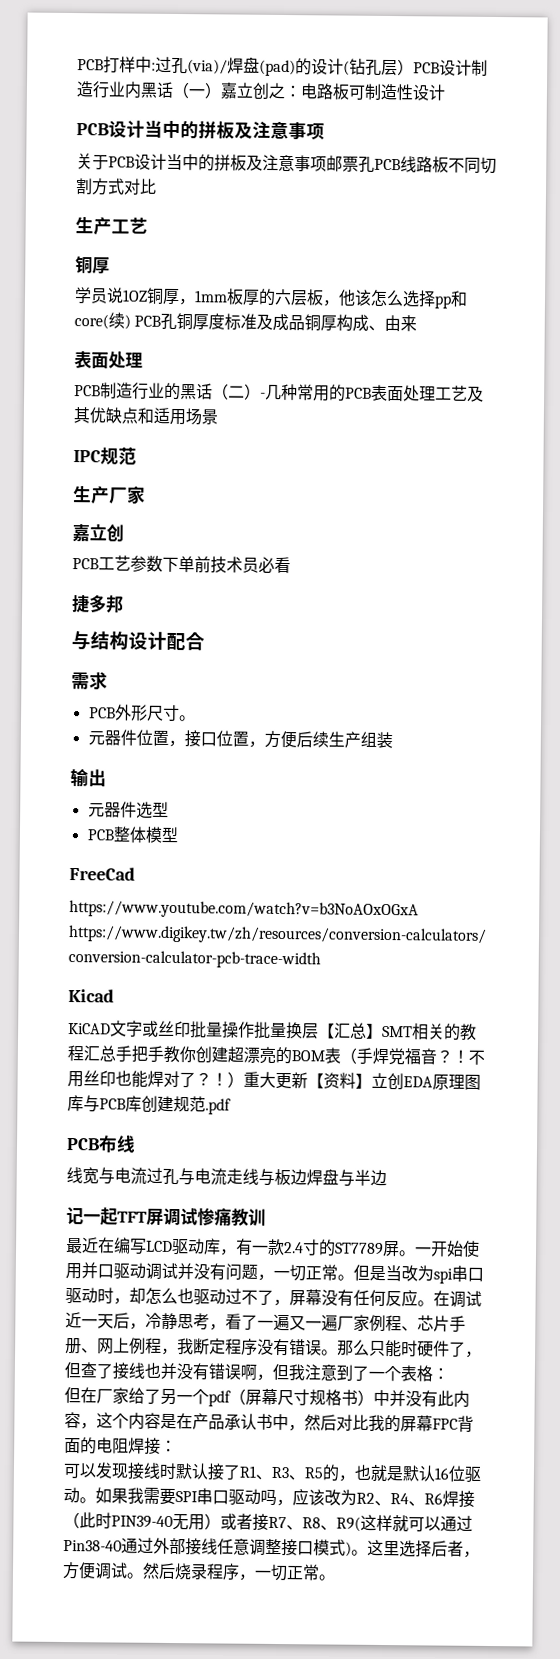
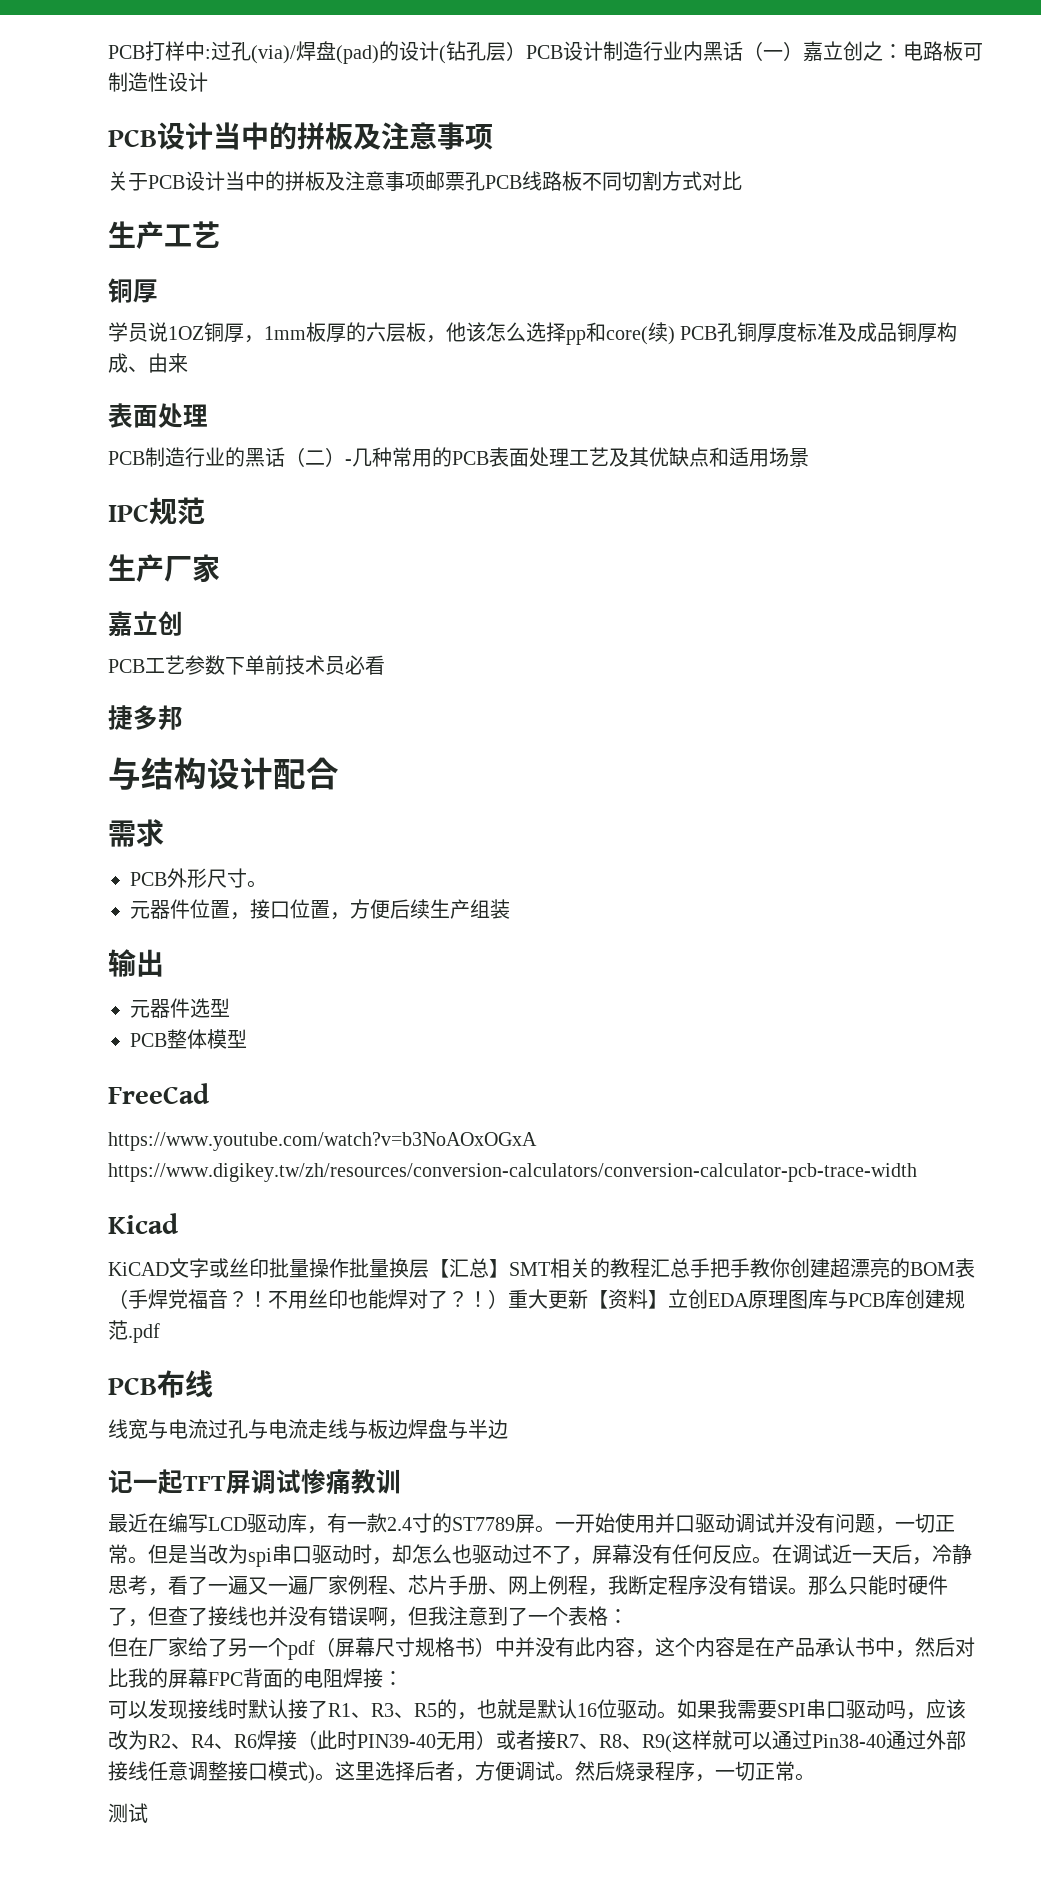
+ 测试

